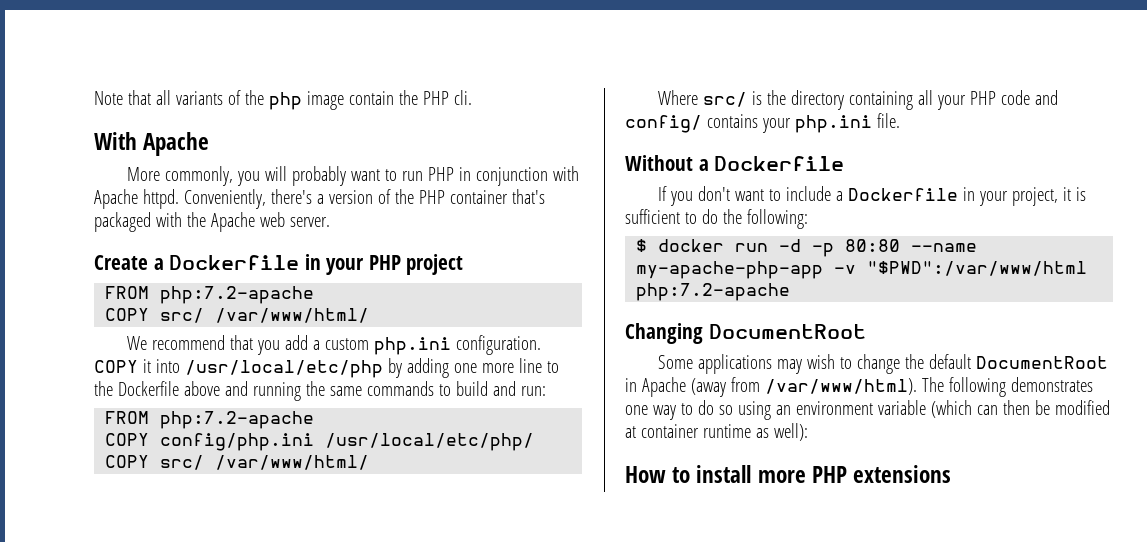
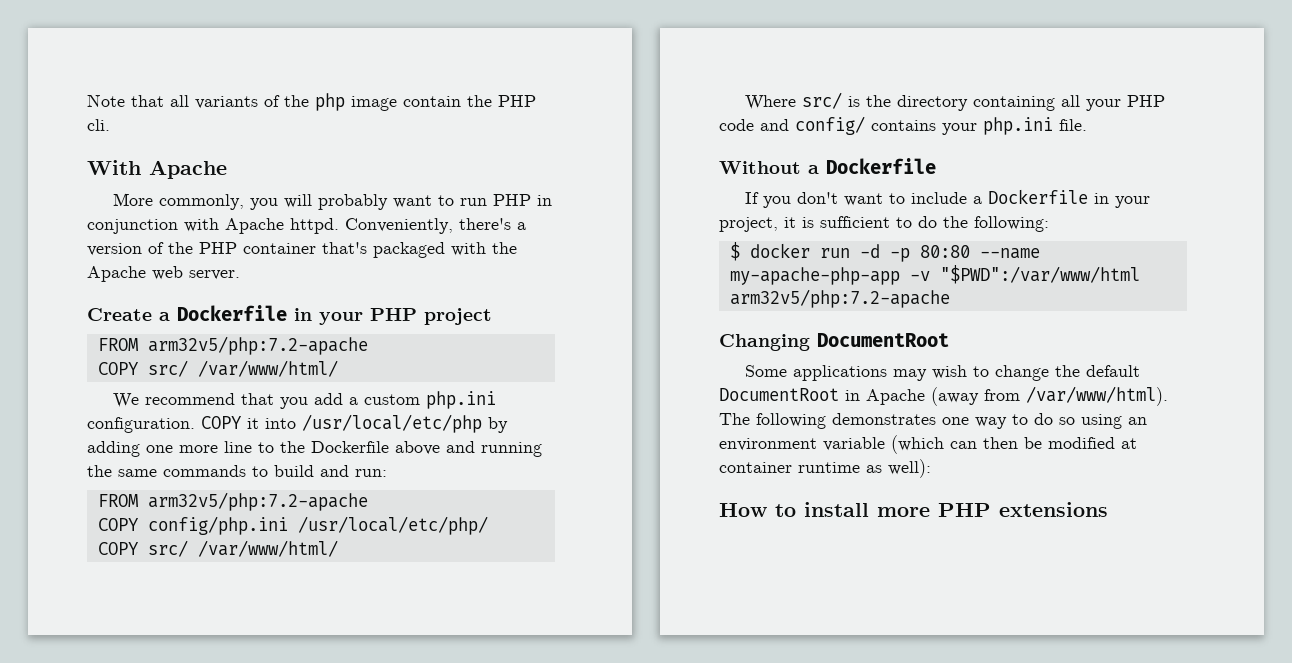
  Create a Dockerfile in your PHP project
- FROM php:7.2-apache
+ FROM arm32v5/php:7.2-apache
  COPY it into /usr/local/etc/php by adding one more line to the Dockerfile above and running the same commands to build and run:
- FROM php:7.2-apache
+ FROM arm32v5/php:7.2-apache
- $ docker run -d -p 80:80 --name my-apache-php-app -v "$PWD":/var/www/html php:7.2-apache
+ $ docker run -d -p 80:80 --name my-apache-php-app -v "$PWD":/var/www/html arm32v5/php:7.2-apache

